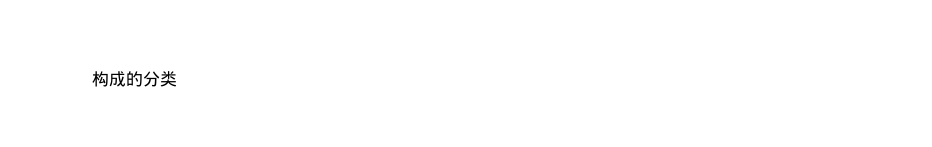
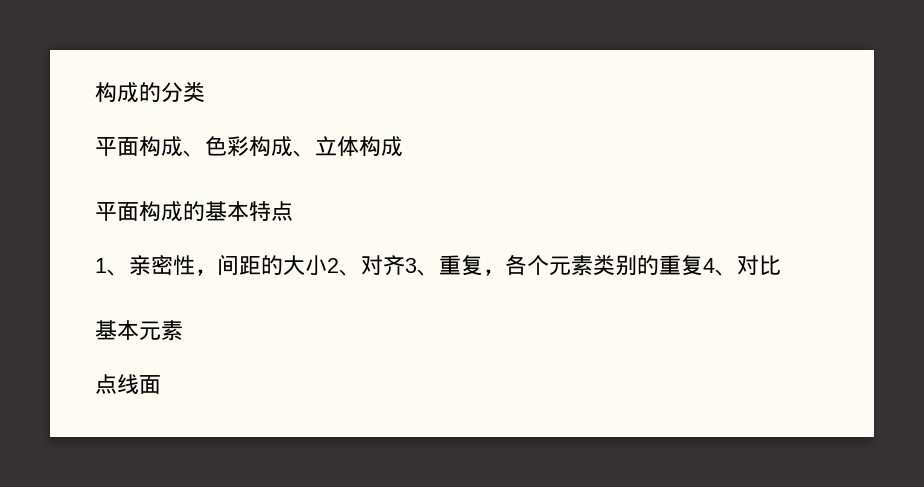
+ 平面构成、色彩构成、立体构成
+ 平面构成的基本特点
+ 1、亲密性，间距的大小2、对齐3、重复，各个元素类别的重复4、对比
+ 基本元素
+ 点线面

